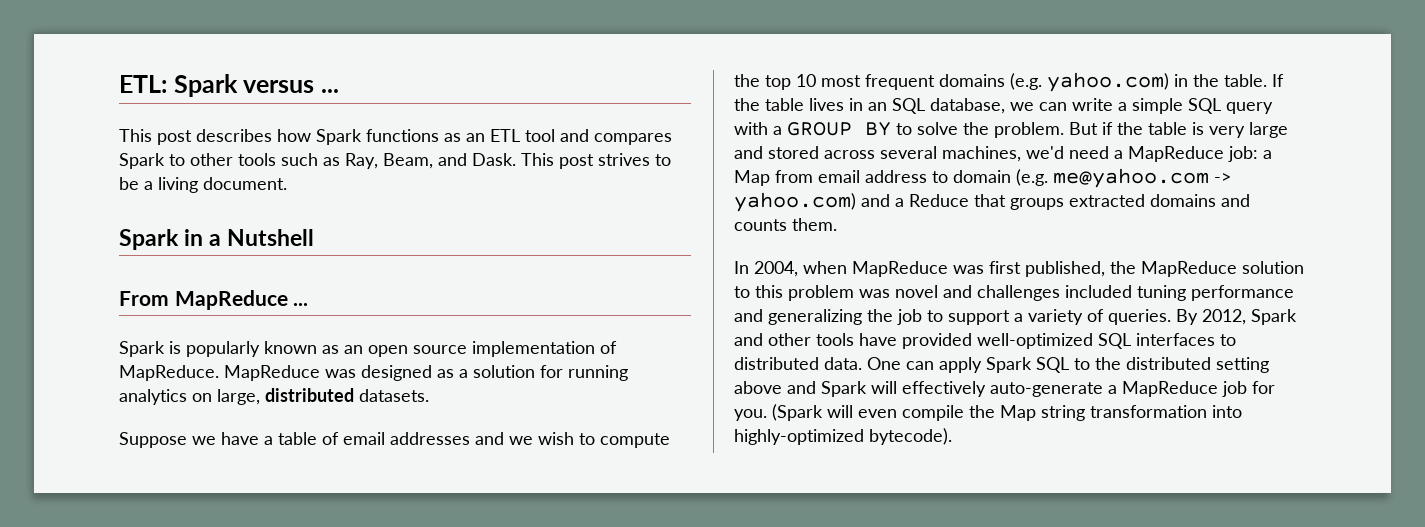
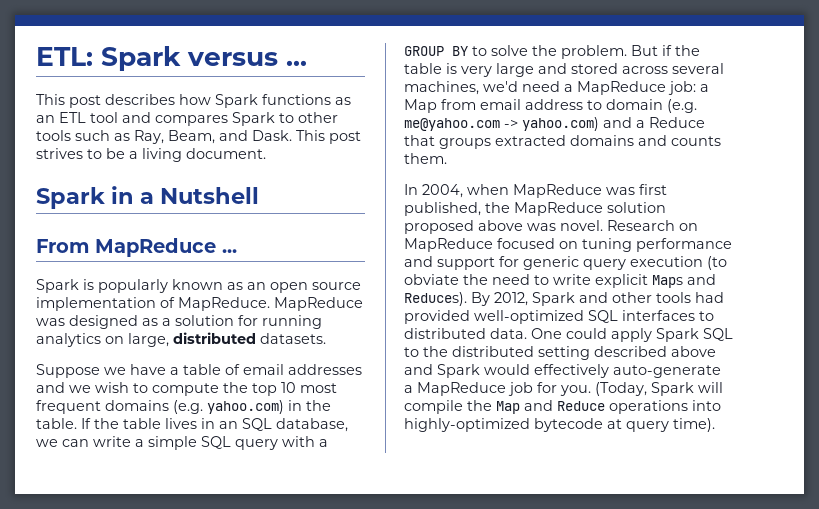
- In 2004, when MapReduce was first published, the MapReduce solution to this problem was novel and challenges included tuning performance and generalizing the job to support a variety of queries.
+ In 2004, when MapReduce was first published, the MapReduce solution proposed above was novel. Research on MapReduce focused on tuning performance and support for generic query execution (to obviate the need to write explicit Maps and Reduces).
- By 2012, Spark and other tools have provided well-optimized SQL interfaces to distributed data.
+ By 2012, Spark and other tools had provided well-optimized SQL interfaces to distributed data.
- One can apply Spark SQL to the distributed setting above and Spark will effectively auto-generate a MapReduce job for you.
+ One could apply Spark SQL to the distributed setting described above and Spark would effectively auto-generate a MapReduce job for you.
- (Spark will even compile the Map string transformation into highly-optimized bytecode).
+ (Today, Spark will compile the Map and Reduce operations into highly-optimized bytecode at query time).

